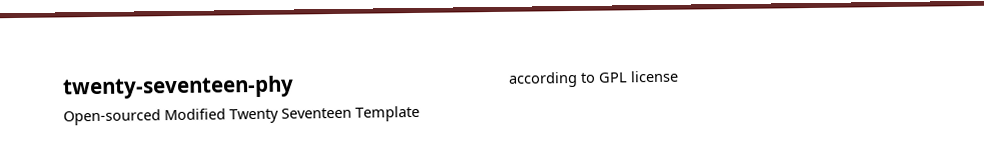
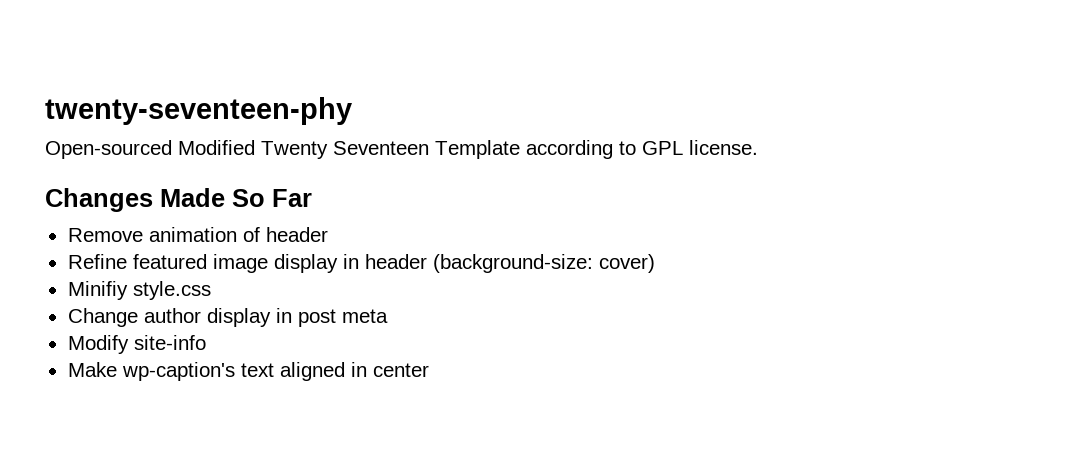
- Open-sourced Modified Twenty Seventeen Template according to GPL license
+ Open-sourced Modified Twenty Seventeen Template according to GPL license.
+ Changes Made So Far
+ Remove animation of header
+ Refine featured image display in header (background-size: cover)
+ Minifiy style.css
+ Change author display in post meta
+ Modify site-info
+ Make wp-caption's text aligned in center

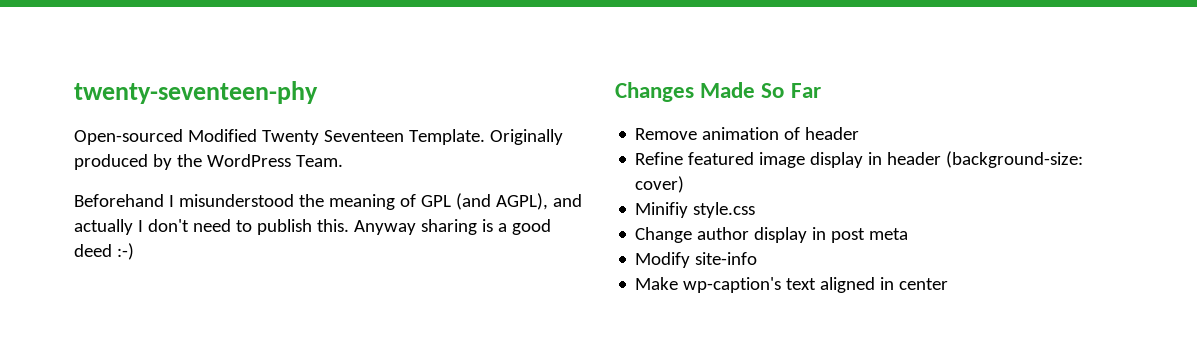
- Open-sourced Modified Twenty Seventeen Template according to GPL license.
+ Open-sourced Modified Twenty Seventeen Template. Originally produced by the WordPress Team.
+ Beforehand I misunderstood the meaning of GPL (and AGPL), and actually I don't need to publish this. Anyway sharing is a good deed :-)

